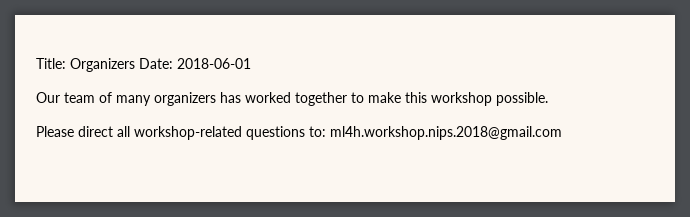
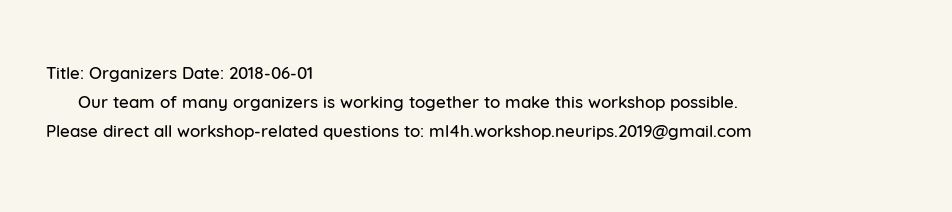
- Our team of many organizers has worked together to make this workshop possible.
+ Our team of many organizers is working together to make this workshop possible.
- Please direct all workshop-related questions to: ml4h.workshop.nips.2018@gmail.com
+ Please direct all workshop-related questions to: ml4h.workshop.neurips.2019@gmail.com

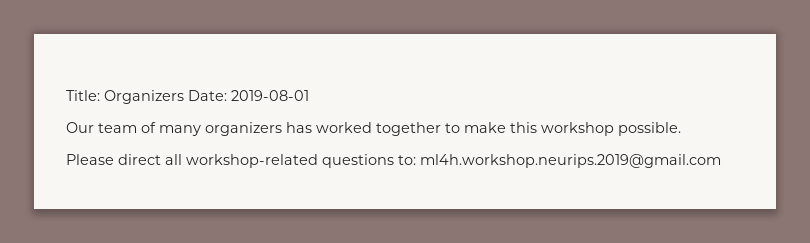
- Title: Organizers Date: 2018-06-01
+ Title: Organizers Date: 2019-08-01
- Our team of many organizers is working together to make this workshop possible.
+ Our team of many organizers has worked together to make this workshop possible.

